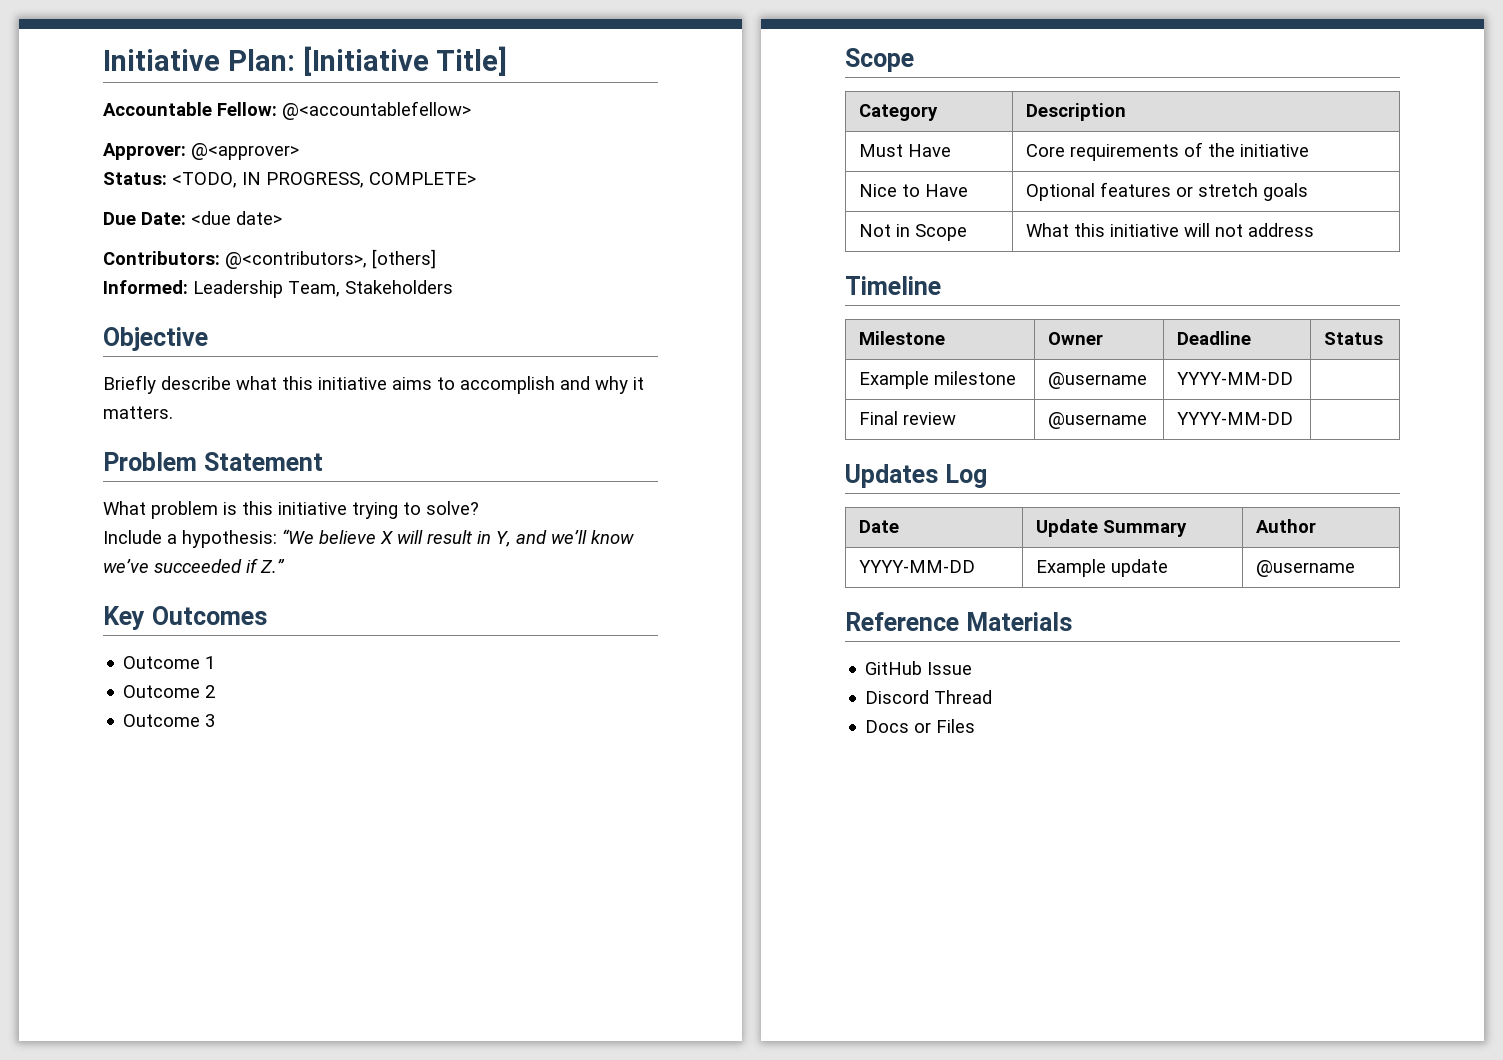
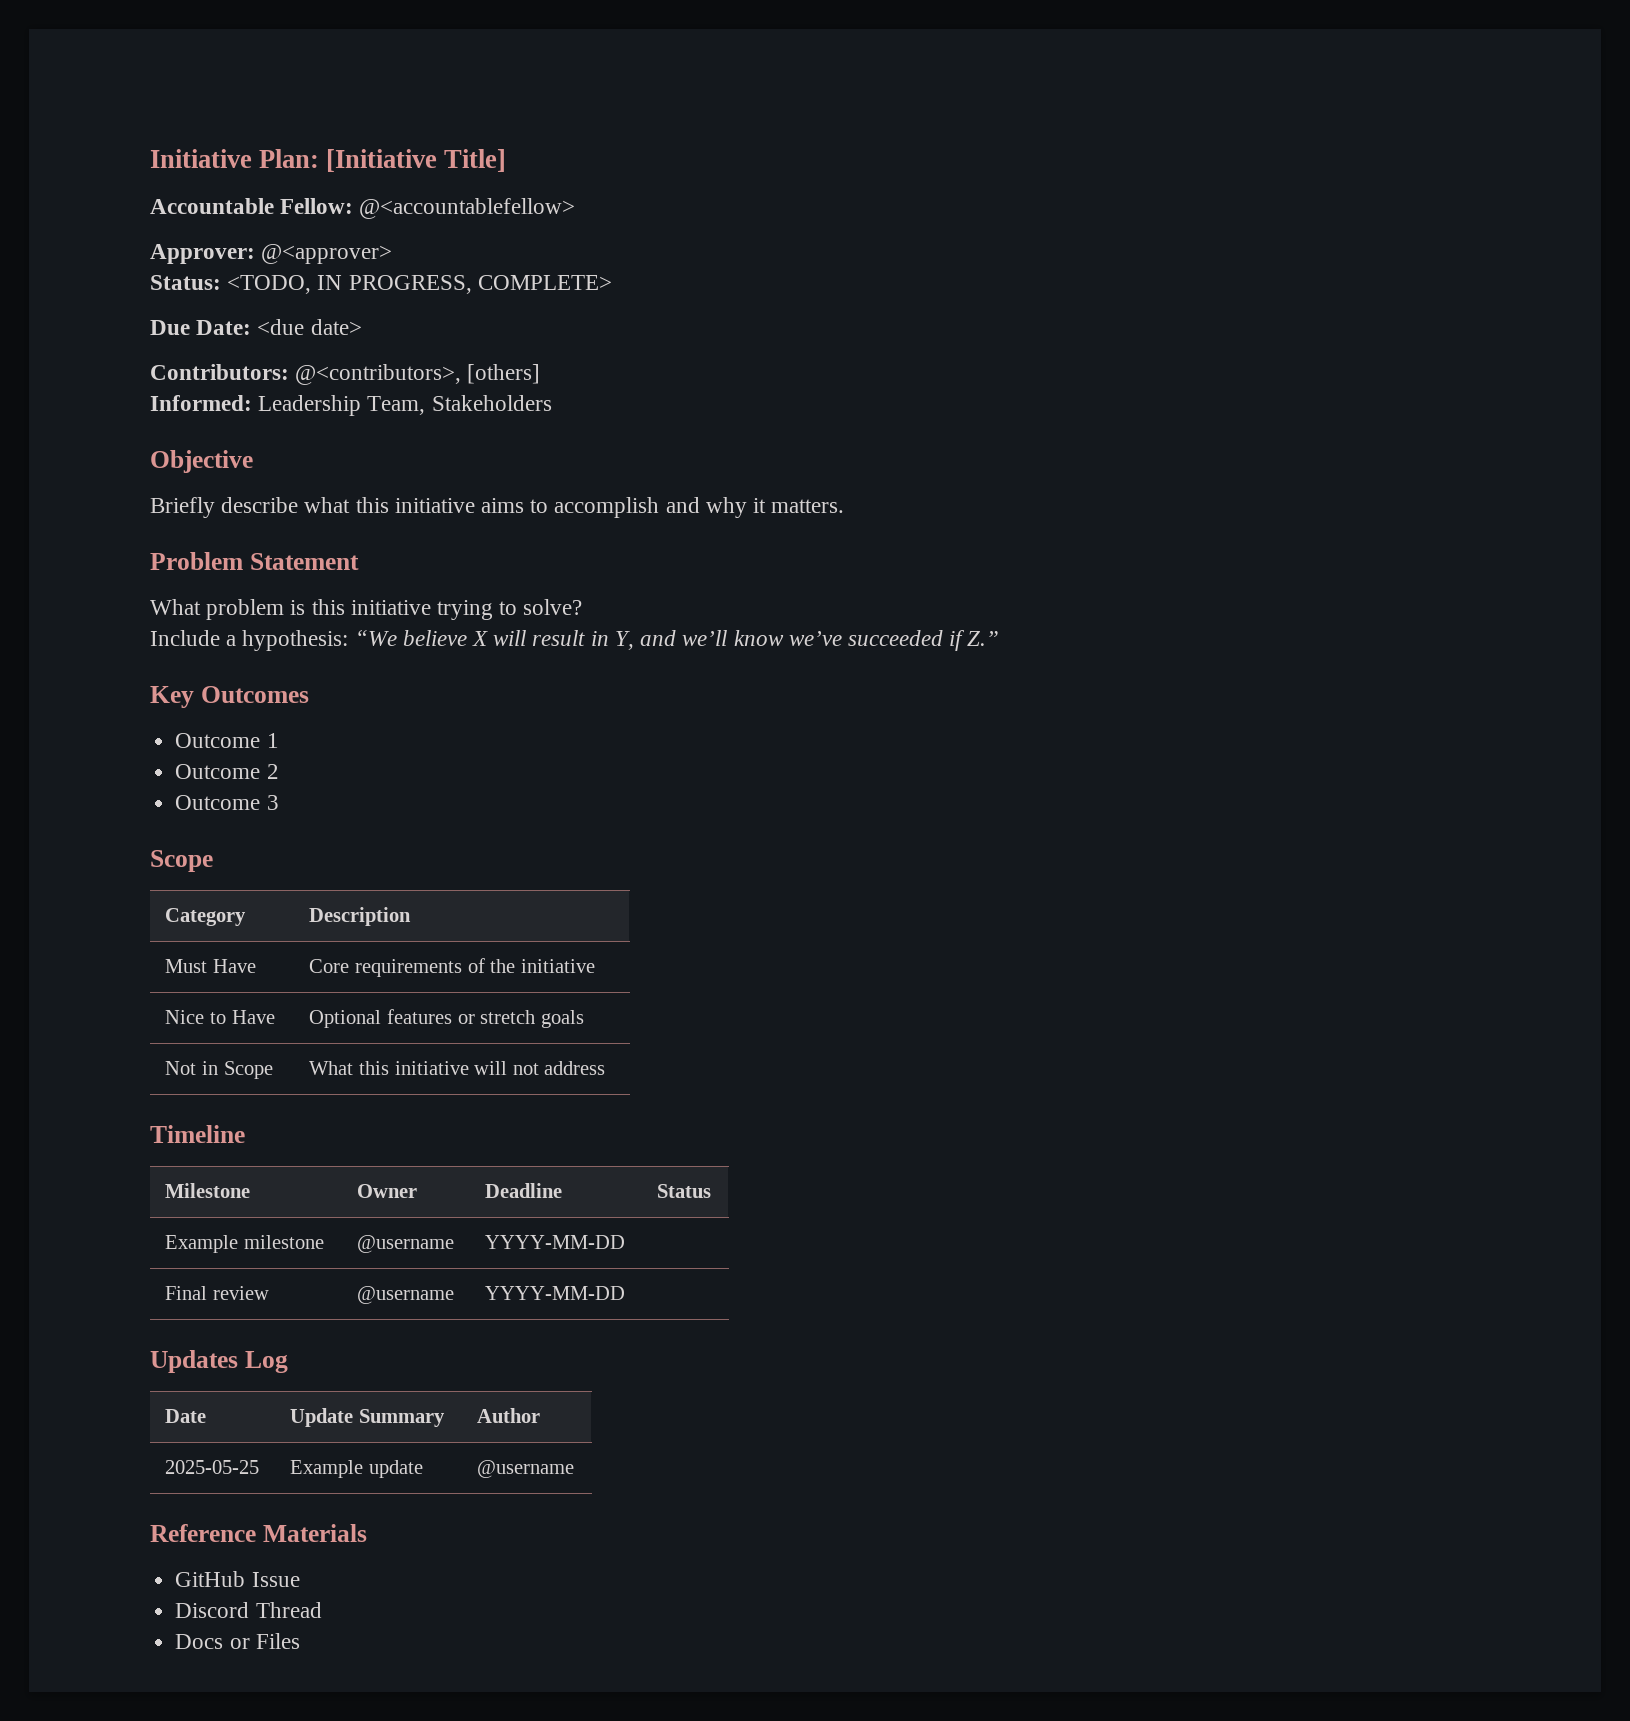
- YYYY-MM-DD | Example update | @username
+ 2025-05-25 | Example update | @username

